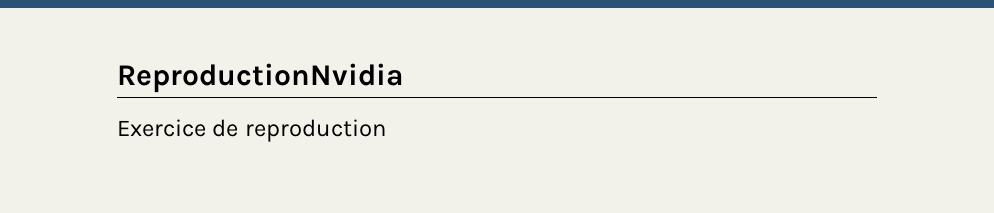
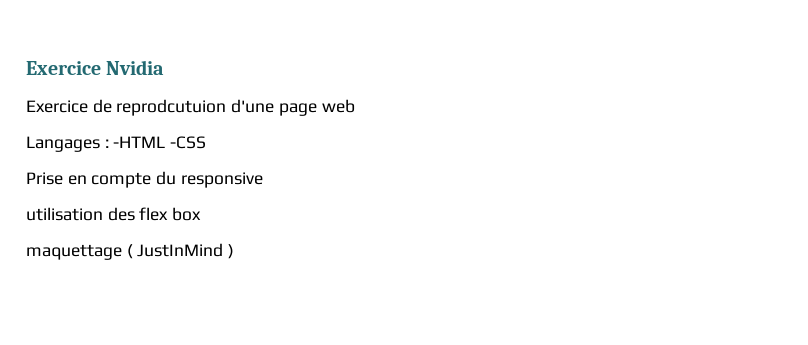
- ReproductionNvidia
+ Exercice Nvidia
- Exercice de reproduction
+ Exercice de reprodcutuion d'une page web
+ Langages : -HTML -CSS
+ Prise en compte du responsive
+ utilisation des flex box
+ maquettage ( JustInMind )

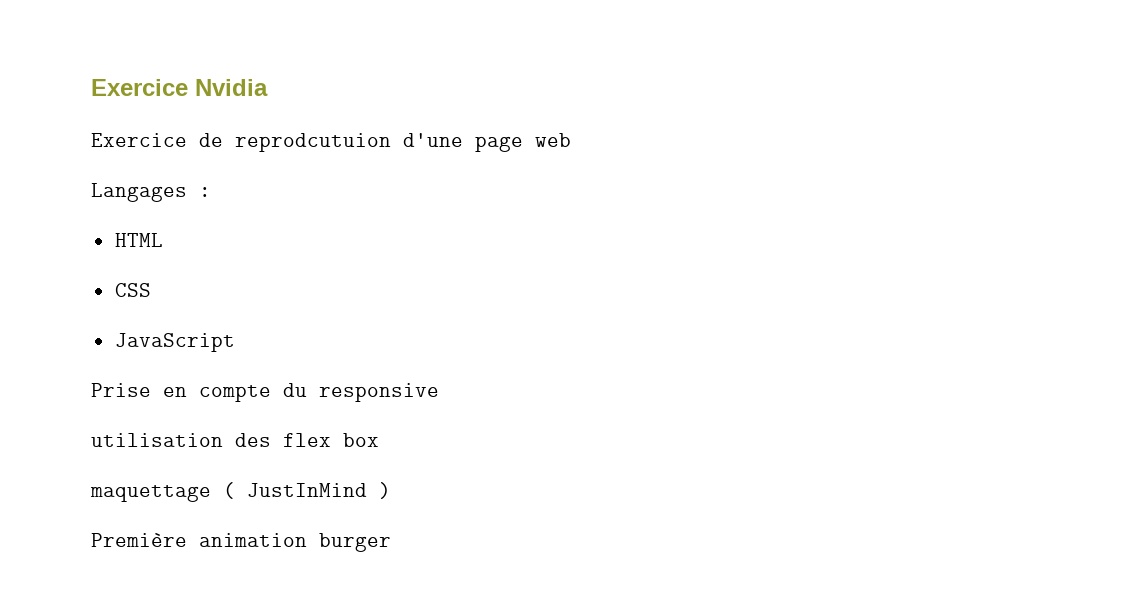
- Langages : -HTML -CSS
+ Langages :
+ HTML
+ CSS
+ JavaScript
+ Première animation burger

